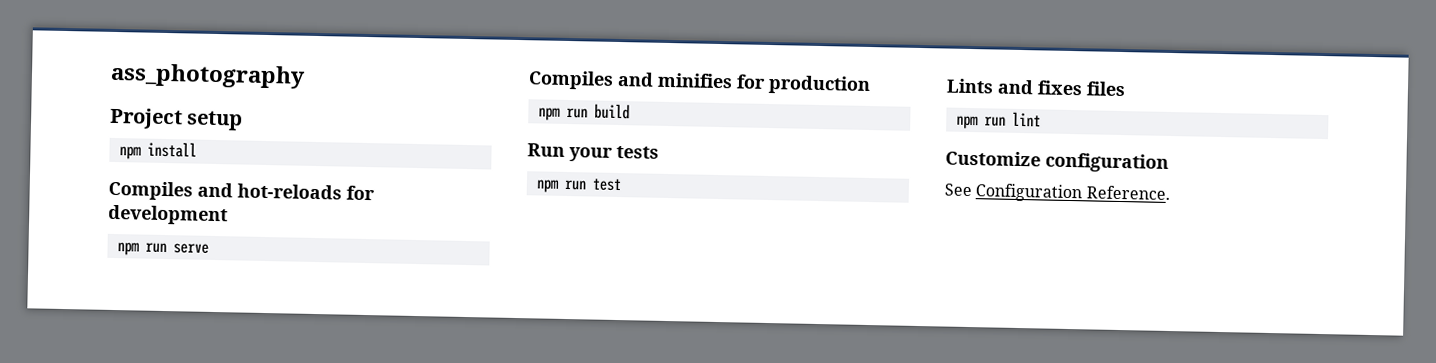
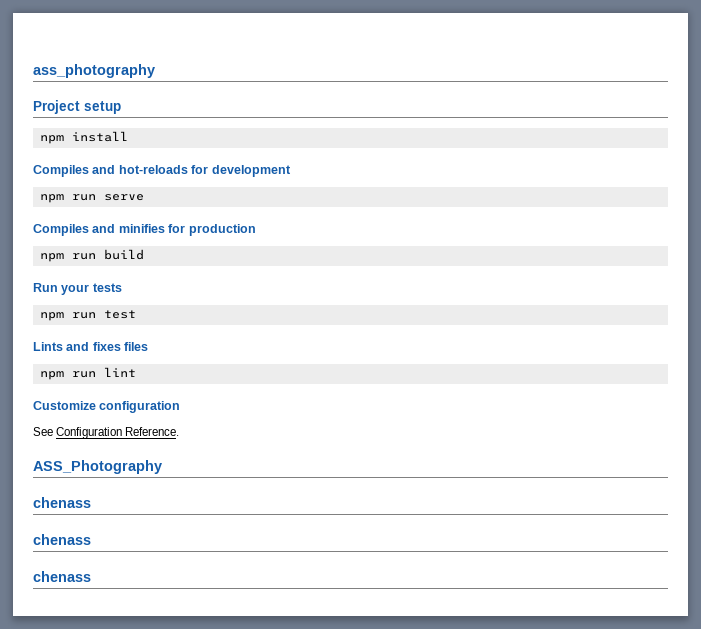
+ ASS_Photography
+ chenass
+ chenass
+ chenass

